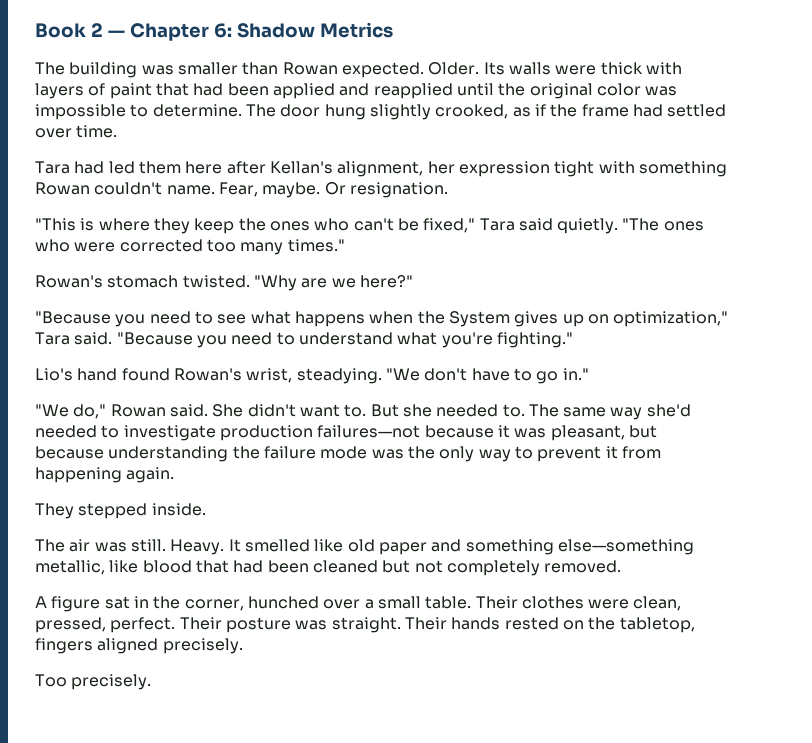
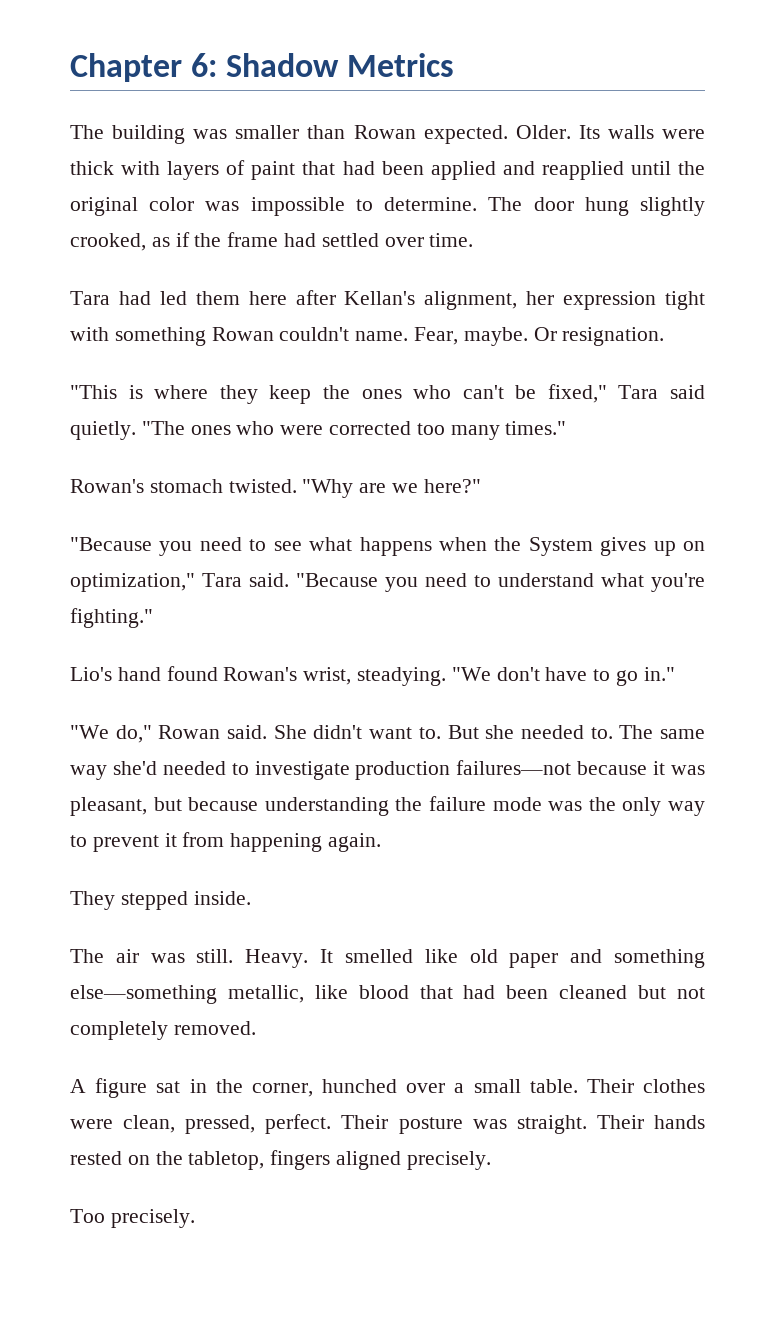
- Book 2 — Chapter 6: Shadow Metrics
+ Chapter 6: Shadow Metrics

